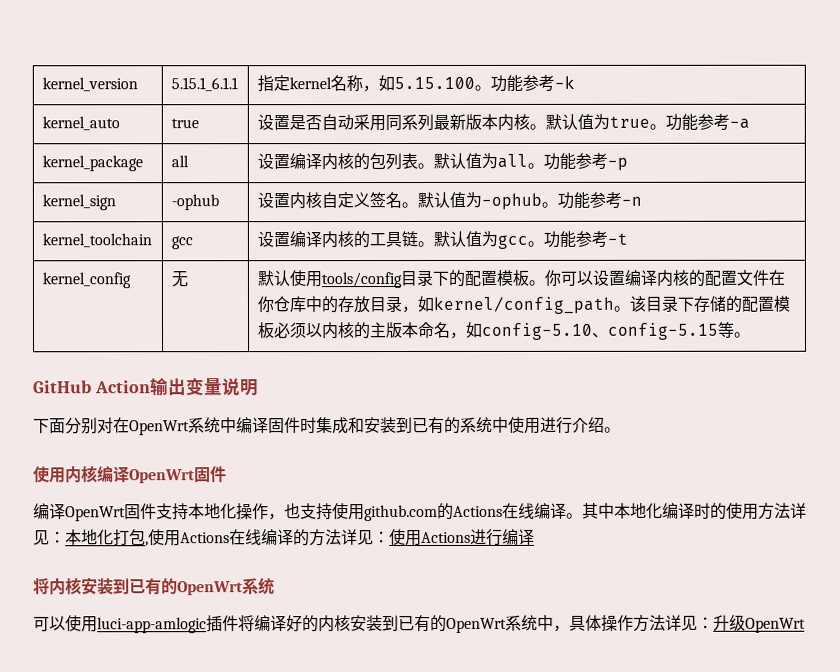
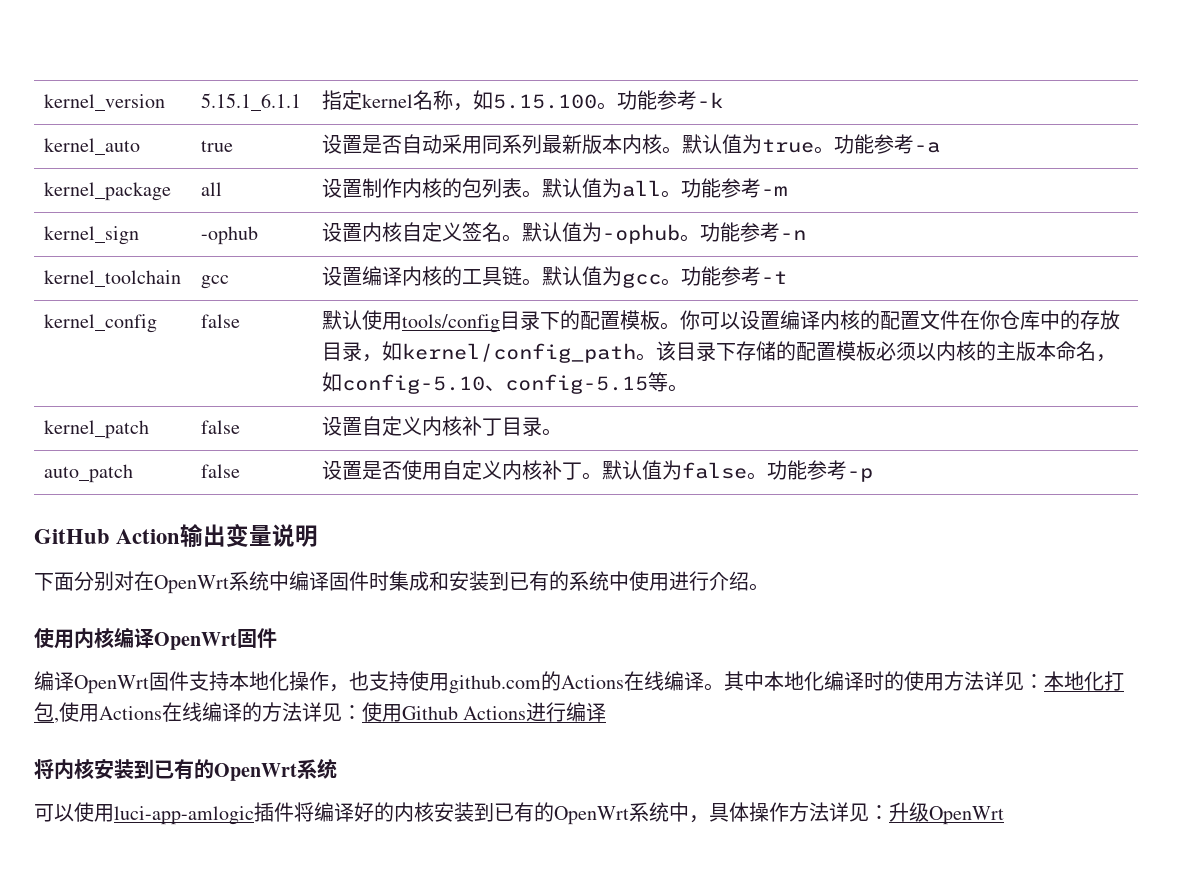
- kernel_package | all | 设置编译内核的包列表。默认值为all。功能参考-p
+ kernel_package | all | 设置制作内核的包列表。默认值为all。功能参考-m
- kernel_config | 无 | 默认使用tools/config目录下的配置模板。你可以设置编译内核的配置文件在你仓库中的存放目录，如kernel/config_path。该目录下存储的配置模板必须以内核的主版本命名，如config-5.10、config-5.15等。
+ kernel_config | false | 默认使用tools/config目录下的配置模板。你可以设置编译内核的配置文件在你仓库中的存放目录，如kernel/config_path。该目录下存储的配置模板必须以内核的主版本命名，如config-5.10、config-5.15等。
+ kernel_patch | false | 设置自定义内核补丁目录。
+ auto_patch | false | 设置是否使用自定义内核补丁。默认值为false。功能参考-p
- 其中本地化编译时的使用方法详见：本地化打包,使用Actions在线编译的方法详见：使用Actions进行编译
+ 其中本地化编译时的使用方法详见：本地化打包,使用Actions在线编译的方法详见：使用Github Actions进行编译

